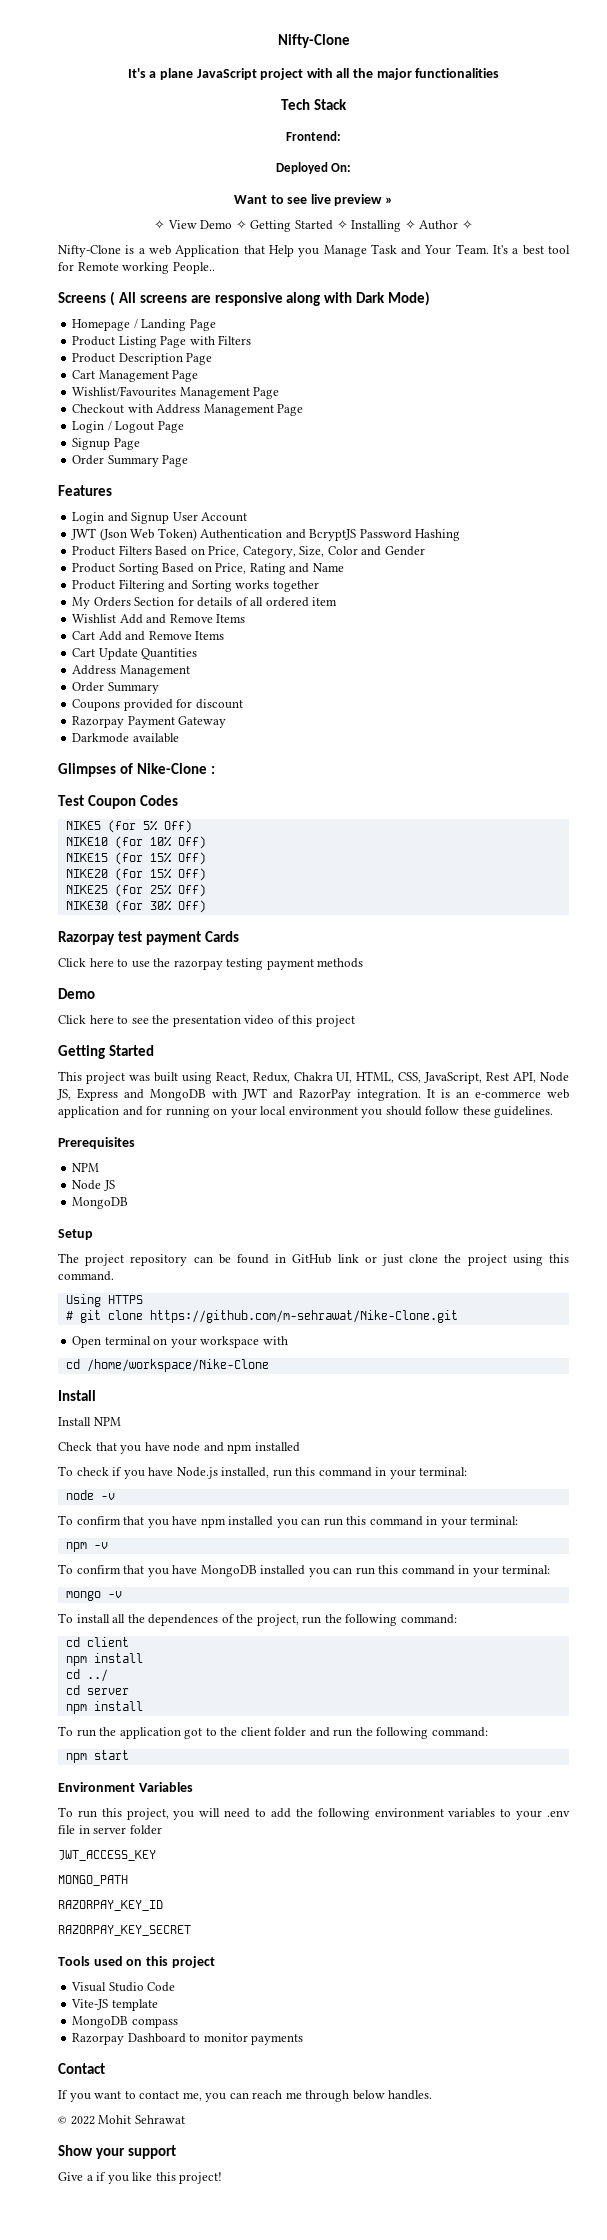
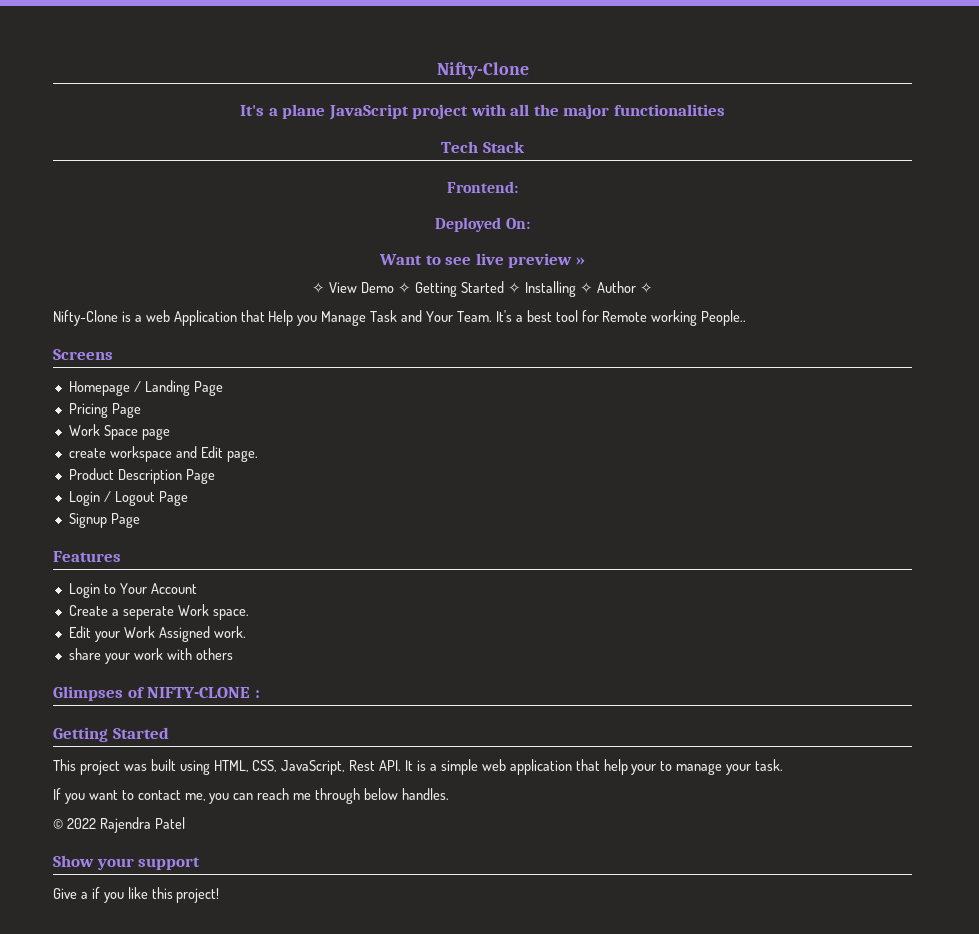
- Screens ( All screens are responsive along with Dark Mode)
+ Screens
- Product Listing Page with Filters
+ Pricing Page
+ Work Space page
+ create workspace and Edit page.
  Product Description Page
- Cart Management Page
- Wishlist/Favourites Management Page
- Checkout with Address Management Page
- Order Summary Page
- Login and Signup User Account
- JWT (Json Web Token) Authentication and BcryptJS Password Hashing
- Product Filters Based on Price, Category, Size, Color and Gender
- Product Sorting Based on Price, Rating and Name
- Product Filtering and Sorting works together
- My Orders Section for details of all ordered item
- Wishlist Add and Remove Items
- Cart Add and Remove Items
- Cart Update Quantities
- Address Management
- Order Summary
- Coupons provided for discount
- Razorpay Payment Gateway
- Darkmode available
+ Login to Your Account
+ Create a seperate Work space.
+ Edit your Work Assigned work.
+ share your work with others
- Glimpses of Nike-Clone :
+ Glimpses of NIFTY-CLONE :
- Test Coupon Codes
- NIKE5 (for 5% Off)
- NIKE10 (for 10% Off)
- NIKE15 (for 15% Off)
- NIKE20 (for 15% Off)
- NIKE25 (for 25% Off)
- NIKE30 (for 30% Off)
- Razorpay test payment Cards
- Click here to use the razorpay testing payment methods
- Demo
- Click here to see the presentation video of this project
- This project was built using React, Redux, Chakra UI, HTML, CSS, JavaScript, Rest API, Node JS, Express and MongoDB with JWT and RazorPay integration. It is an e-commerce web application and for running on your local environment you should follow these guidelines.
- Prerequisites
- NPM
- Node JS
- MongoDB
- Setup
- The project repository can be found in GitHub link or just clone the project using this command.
- Using HTTPS
- # git clone https://github.com/m-sehrawat/Nike-Clone.git
- Open terminal on your workspace with
- cd /home/workspace/Nike-Clone
- Install
- Install NPM
- Check that you have node and npm installed
- To check if you have Node.js installed, run this command in your terminal:
- node -v
- To confirm that you have npm installed you can run this command in your terminal:
- npm -v
- To confirm that you have MongoDB installed you can run this command in your terminal:
- mongo -v
- To install all the dependences of the project, run the following command:
- cd client
- npm install
- cd ../
- cd server
- npm install
- To run the application got to the client folder and run the following command:
- npm start
- Environment Variables
- To run this project, you will need to add the following environment variables to your .env file in server folder
- JWT_ACCESS_KEY
- MONGO_PATH
- RAZORPAY_KEY_ID
- RAZORPAY_KEY_SECRET
- Tools used on this project
- Visual Studio Code
- Vite-JS template
- MongoDB compass
- Razorpay Dashboard to monitor payments
- Contact
+ This project was built using HTML, CSS, JavaScript, Rest API. It is a simple web application that help your to manage your task.
- © 2022 Mohit Sehrawat
+ © 2022 Rajendra Patel

